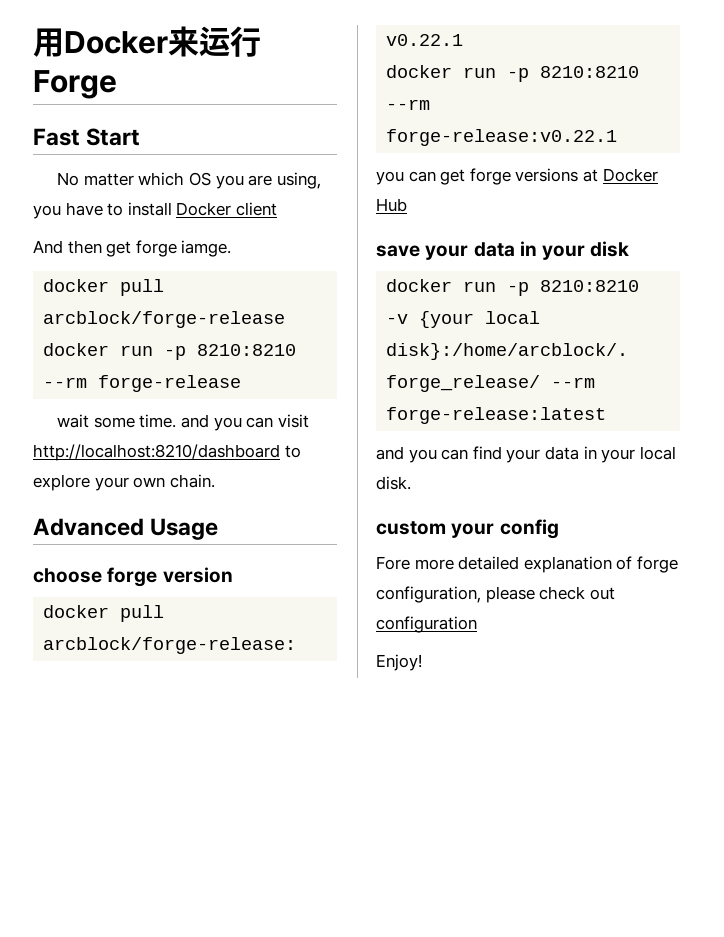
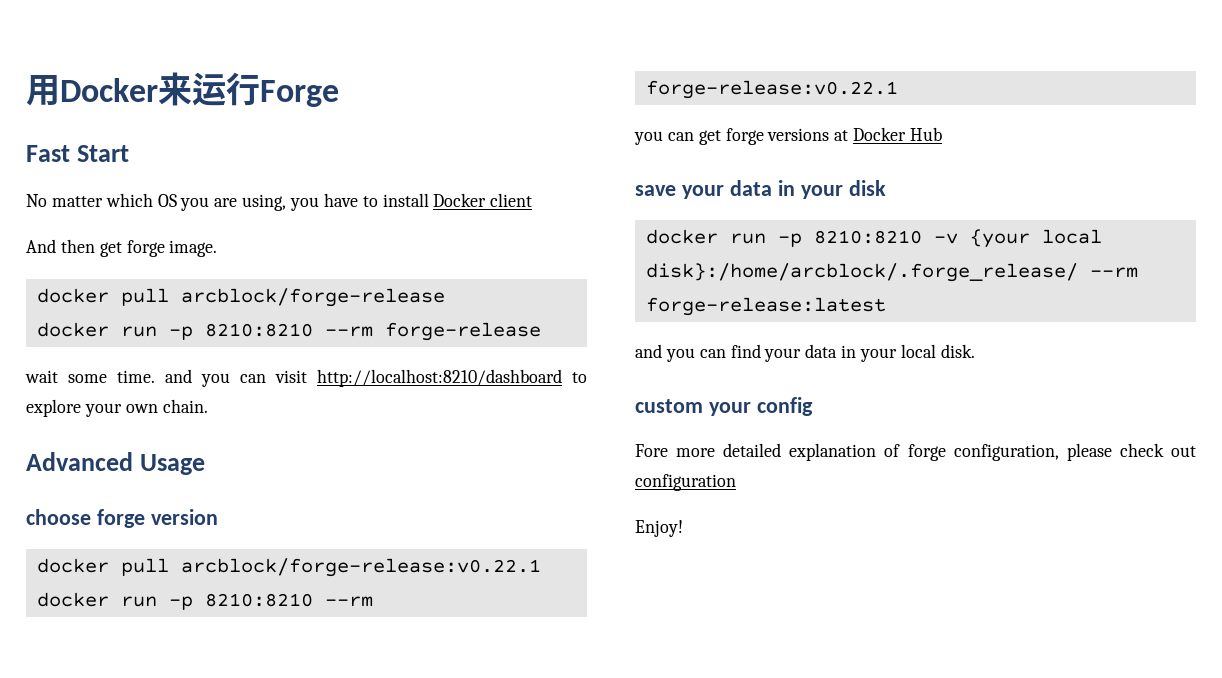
- And then get forge iamge.
+ And then get forge image.

